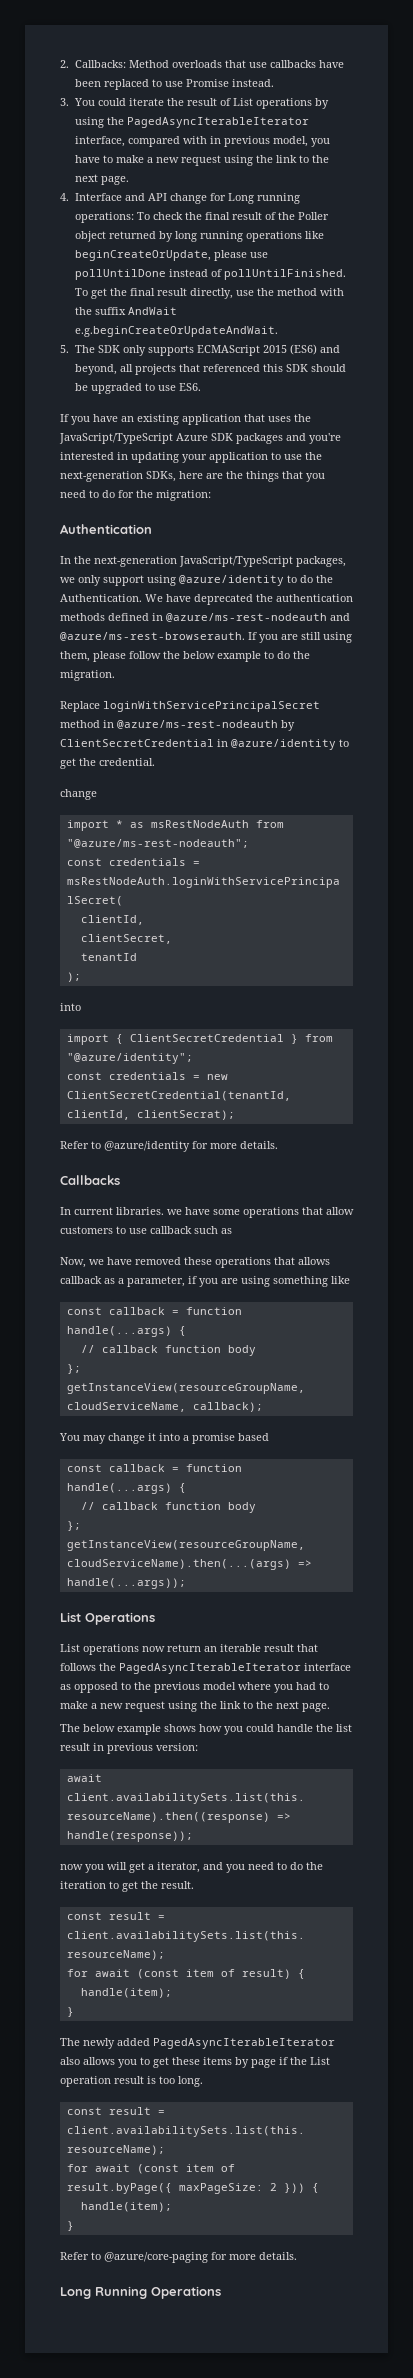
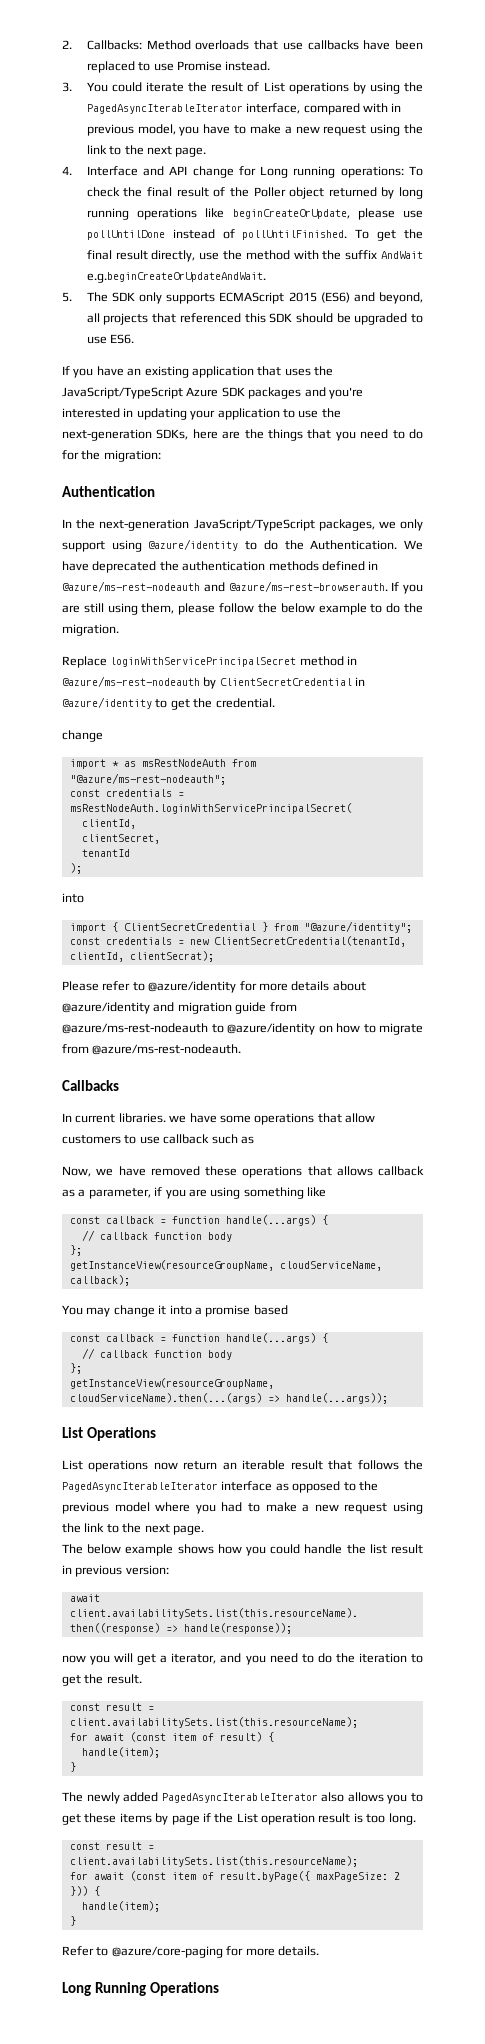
- Refer to @azure/identity for more details.
+ Please refer to @azure/identity for more details about @azure/identity and migration guide from @azure/ms-rest-nodeauth to @azure/identity on how to migrate from @azure/ms-rest-nodeauth.

